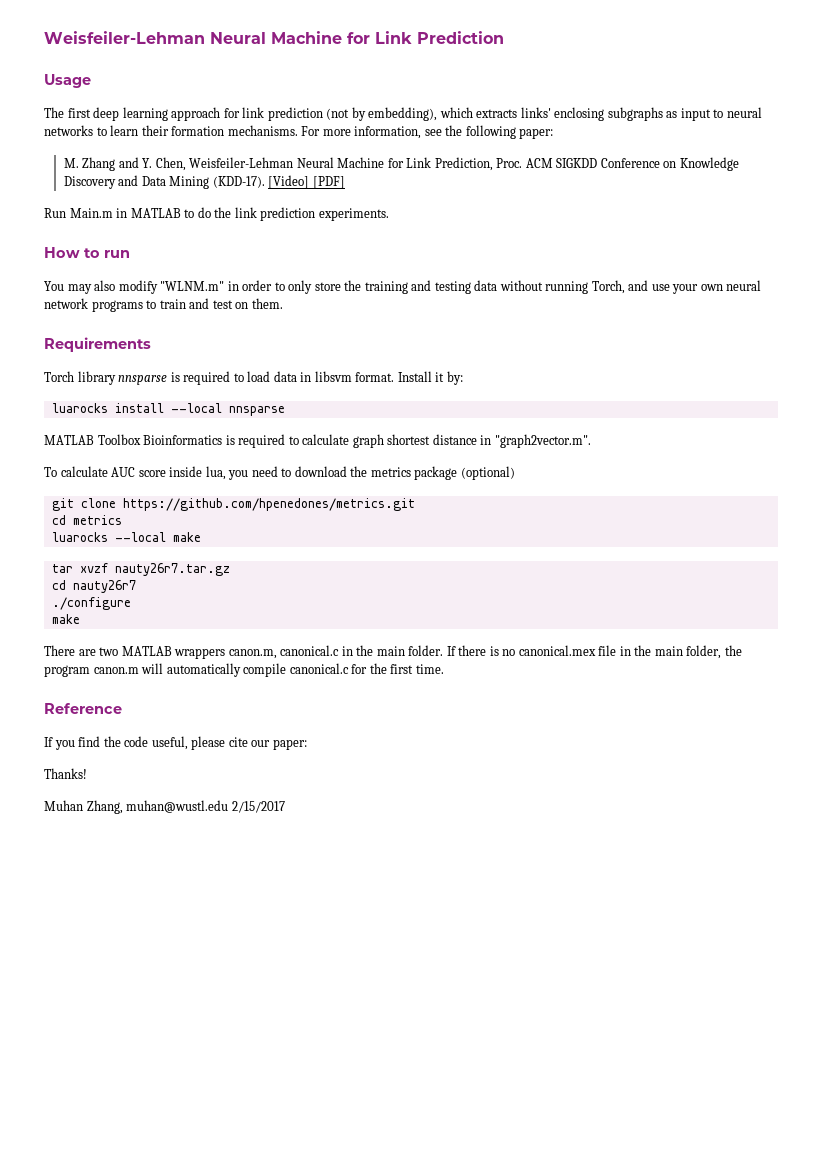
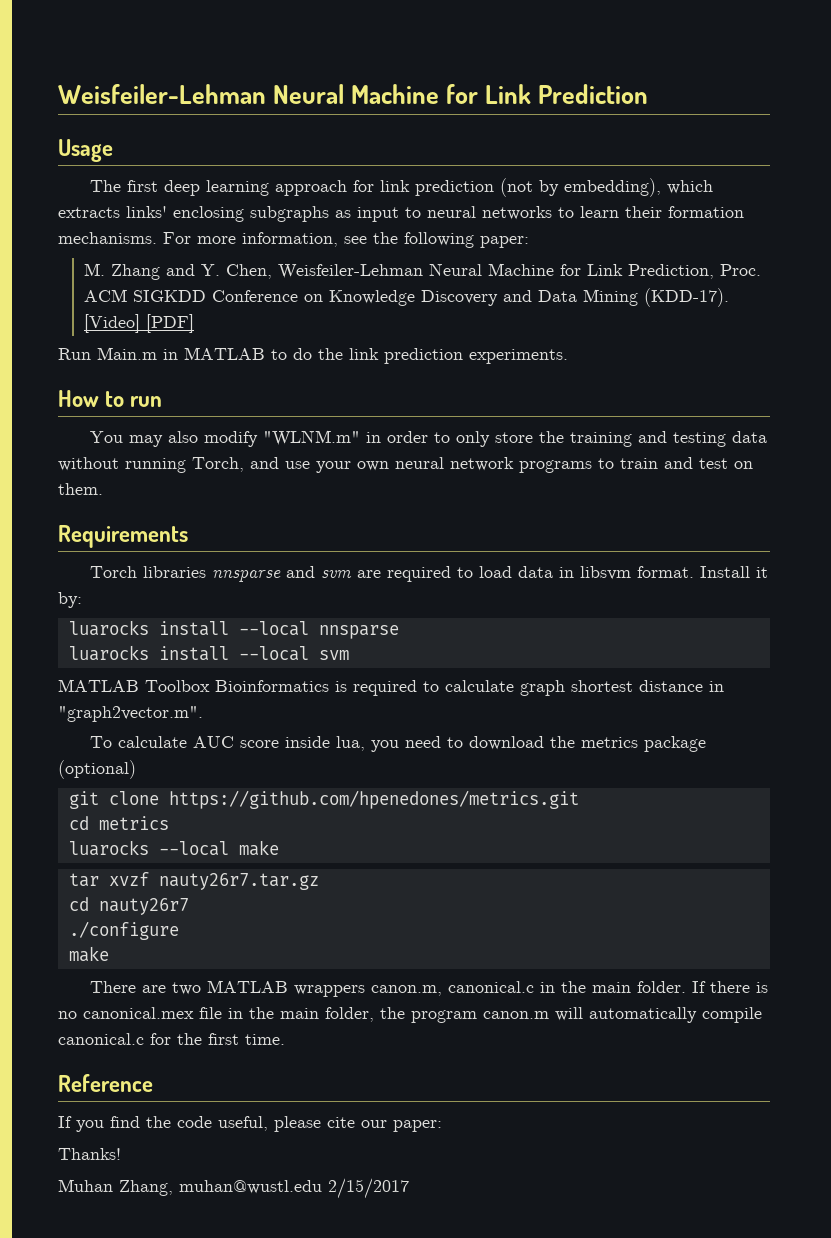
- Torch library nnsparse is required to load data in libsvm format.
+ Torch libraries nnsparse and svm are required to load data in libsvm format.
+ luarocks install --local svm

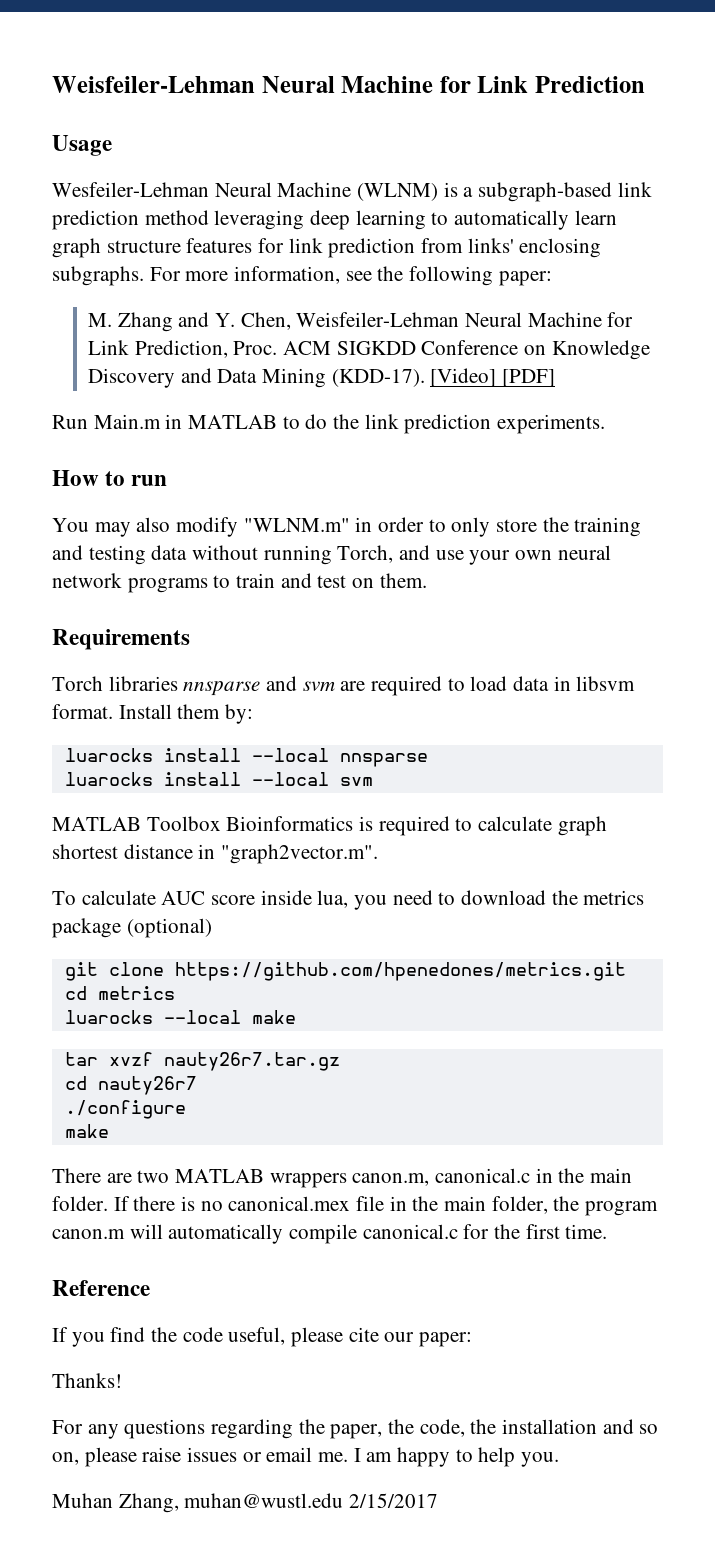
- The first deep learning approach for link prediction (not by embedding), which extracts links' enclosing subgraphs as input to neural networks to learn their formation mechanisms.
+ Wesfeiler-Lehman Neural Machine (WLNM) is a subgraph-based link prediction method leveraging deep learning to automatically learn graph structure features for link prediction from links' enclosing subgraphs.
- Install it by:
+ Install them by:
+ For any questions regarding the paper, the code, the installation and so on, please raise issues or email me. I am happy to help you.

